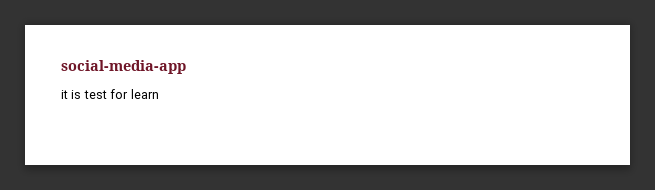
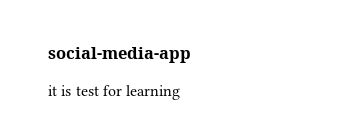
- it is test for learn
+ it is test for learning

